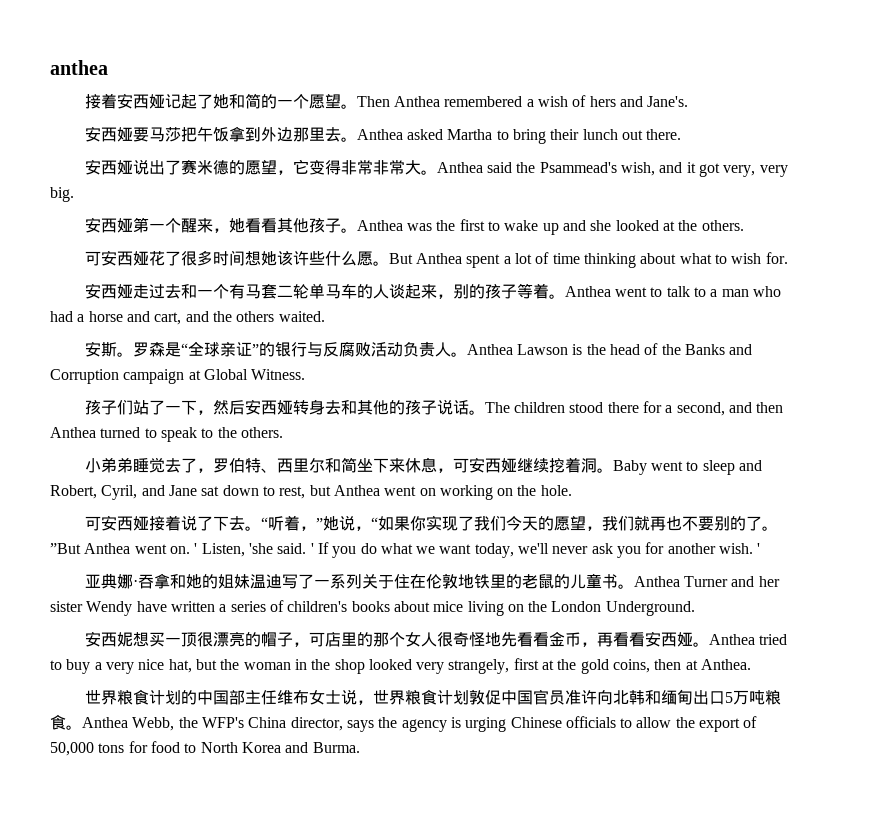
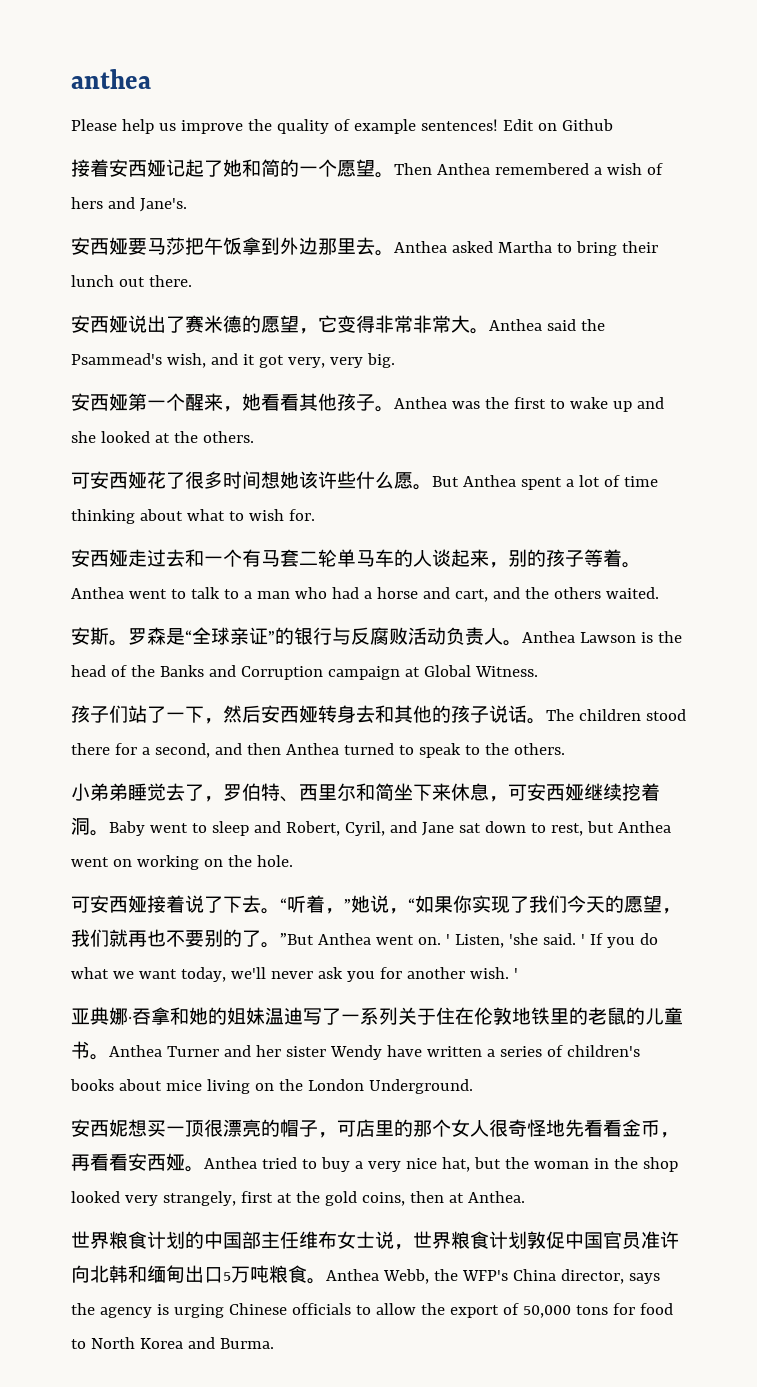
+ Please help us improve the quality of example sentences! Edit on Github

